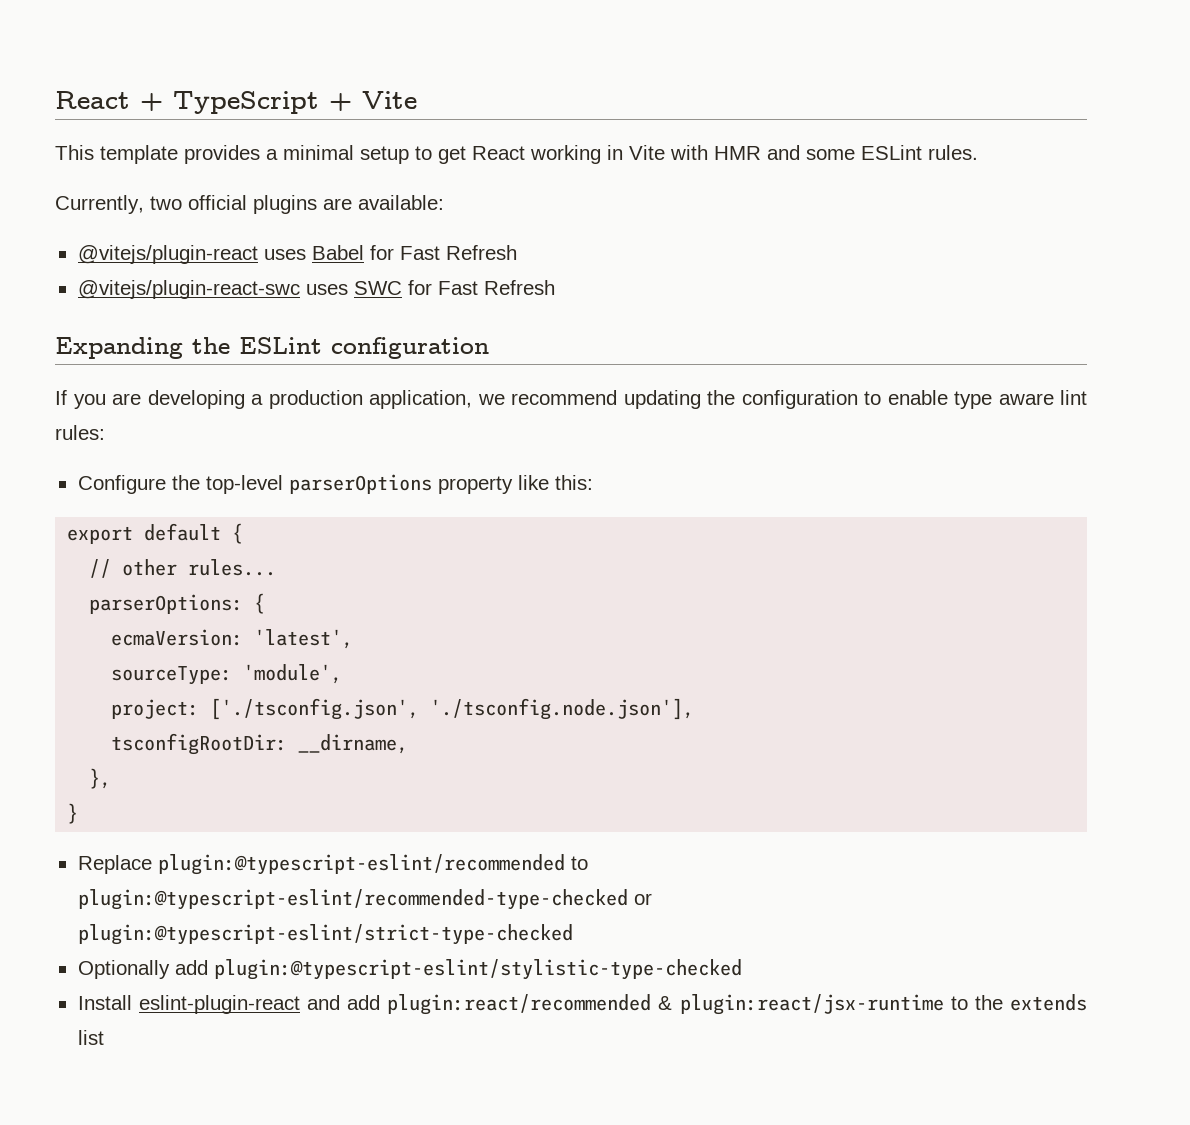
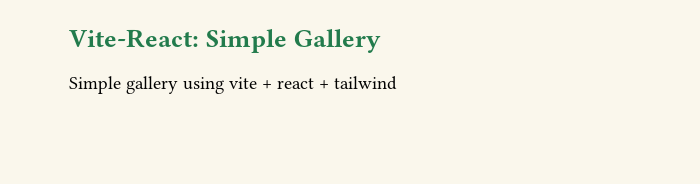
- React + TypeScript + Vite
- This template provides a minimal setup to get React working in Vite with HMR and some ESLint rules.
- Currently, two official plugins are available:
- @vitejs/plugin-react uses Babel for Fast Refresh
- @vitejs/plugin-react-swc uses SWC for Fast Refresh
- Expanding the ESLint configuration
- If you are developing a production application, we recommend updating the configuration to enable type aware lint rules:
- Configure the top-level parserOptions property like this:
- export default {
- // other rules...
- parserOptions: {
- ecmaVersion: 'latest',
- sourceType: 'module',
- project: ['./tsconfig.json', './tsconfig.node.json'],
- tsconfigRootDir: __dirname,
- },
- }
- Replace plugin:@typescript-eslint/recommended to plugin:@typescript-eslint/recommended-type-checked or plugin:@typescript-eslint/strict-type-checked
- Optionally add plugin:@typescript-eslint/stylistic-type-checked
- Install eslint-plugin-react and add plugin:react/recommended & plugin:react/jsx-runtime to the extends list
+ Vite-React: Simple Gallery
+ Simple gallery using vite + react + tailwind

